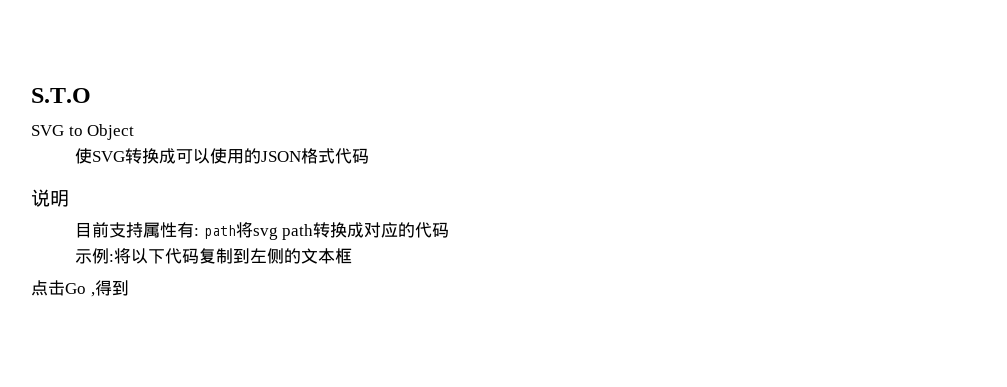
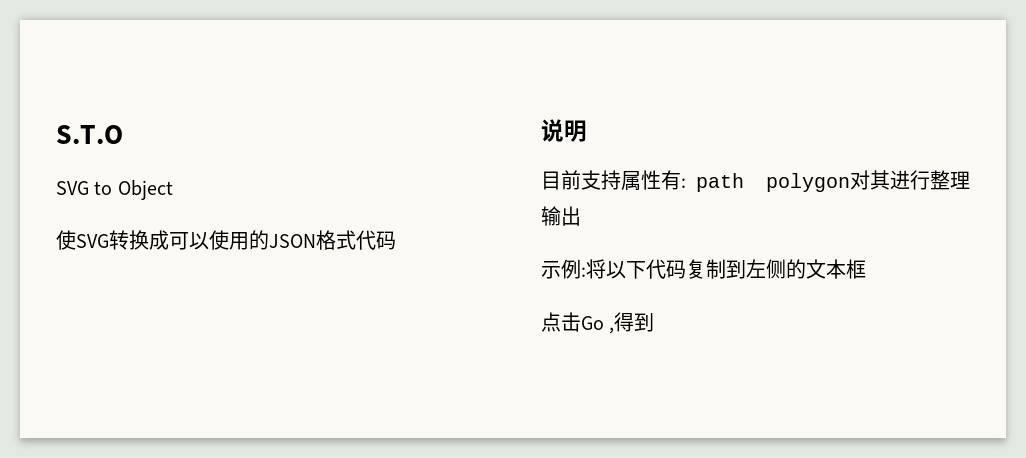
- 目前支持属性有: path将svg path转换成对应的代码
+ 目前支持属性有: path polygon对其进行整理输出

